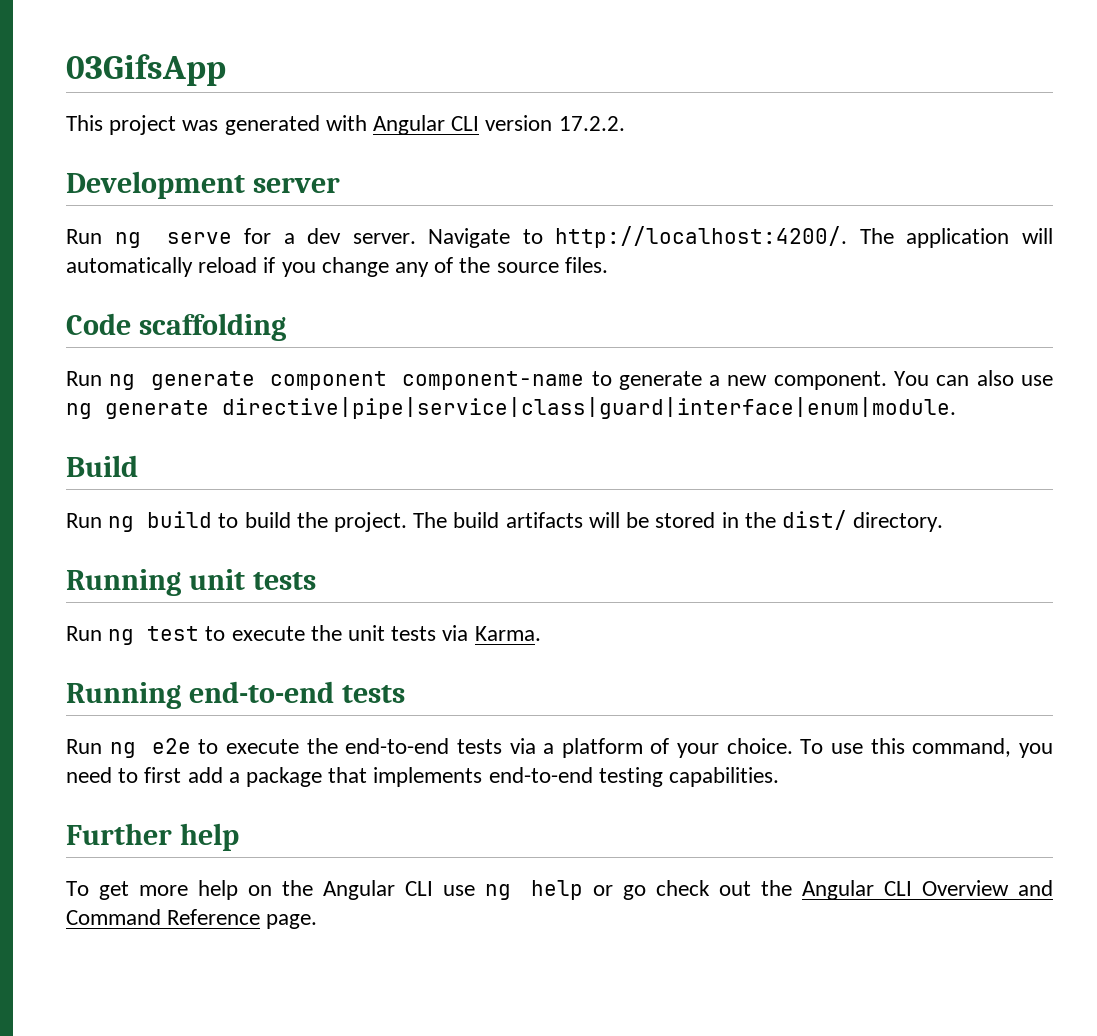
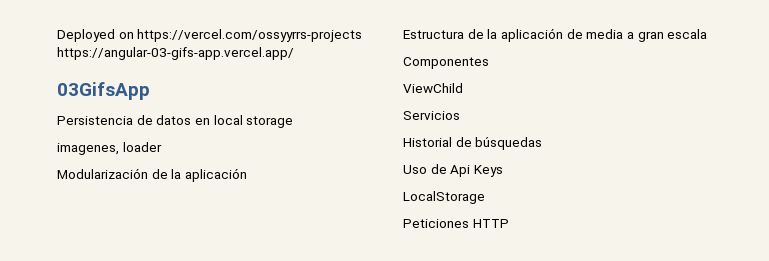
+ Deployed on https://vercel.com/ossyyrrs-projects https://angular-03-gifs-app.vercel.app/
  03GifsApp
- This project was generated with Angular CLI version 17.2.2.
- Development server
- Run ng serve for a dev server. Navigate to http://localhost:4200/. The application will automatically reload if you change any of the source files.
- Code scaffolding
- Run ng generate component component-name to generate a new component. You can also use ng generate directive|pipe|service|class|guard|interface|enum|module.
- Build
- Run ng build to build the project. The build artifacts will be stored in the dist/ directory.
- Running unit tests
- Run ng test to execute the unit tests via Karma.
- Running end-to-end tests
- Run ng e2e to execute the end-to-end tests via a platform of your choice. To use this command, you need to first add a package that implements end-to-end testing capabilities.
- Further help
- To get more help on the Angular CLI use ng help or go check out the Angular CLI Overview and Command Reference page.
+ Persistencia de datos en local storage
+ imagenes, loader
+ Modularización de la aplicación
+ Estructura de la aplicación de media a gran escala
+ Componentes
+ ViewChild
+ Servicios
+ Historial de búsquedas
+ Uso de Api Keys
+ LocalStorage
+ Peticiones HTTP

